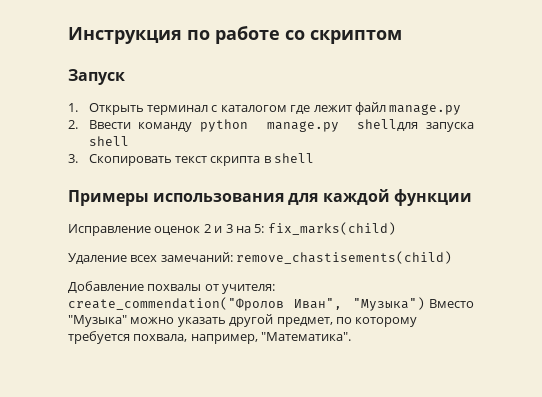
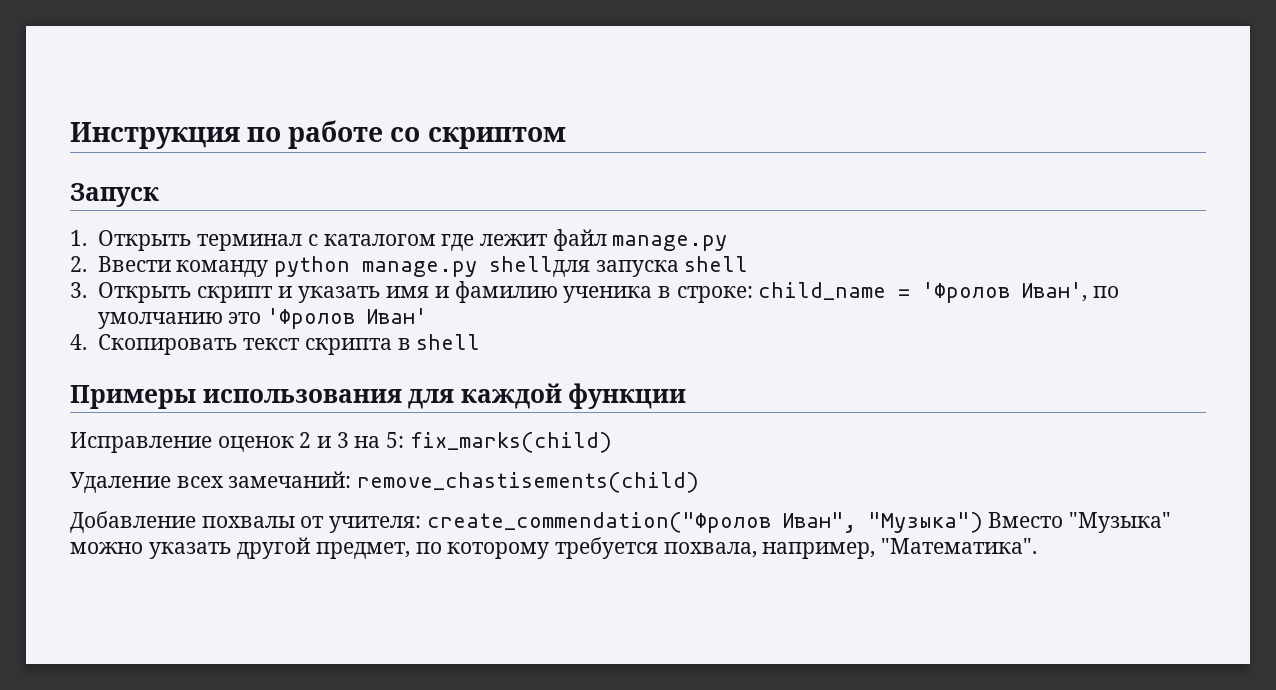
- 3. Скопировать текст скрипта в shell
+ 3. Открыть скрипт и указать имя и фамилию ученика в строке: child_name = 'Фролов Иван', по умолчанию это 'Фролов Иван'
+ 4. Скопировать текст скрипта в shell

